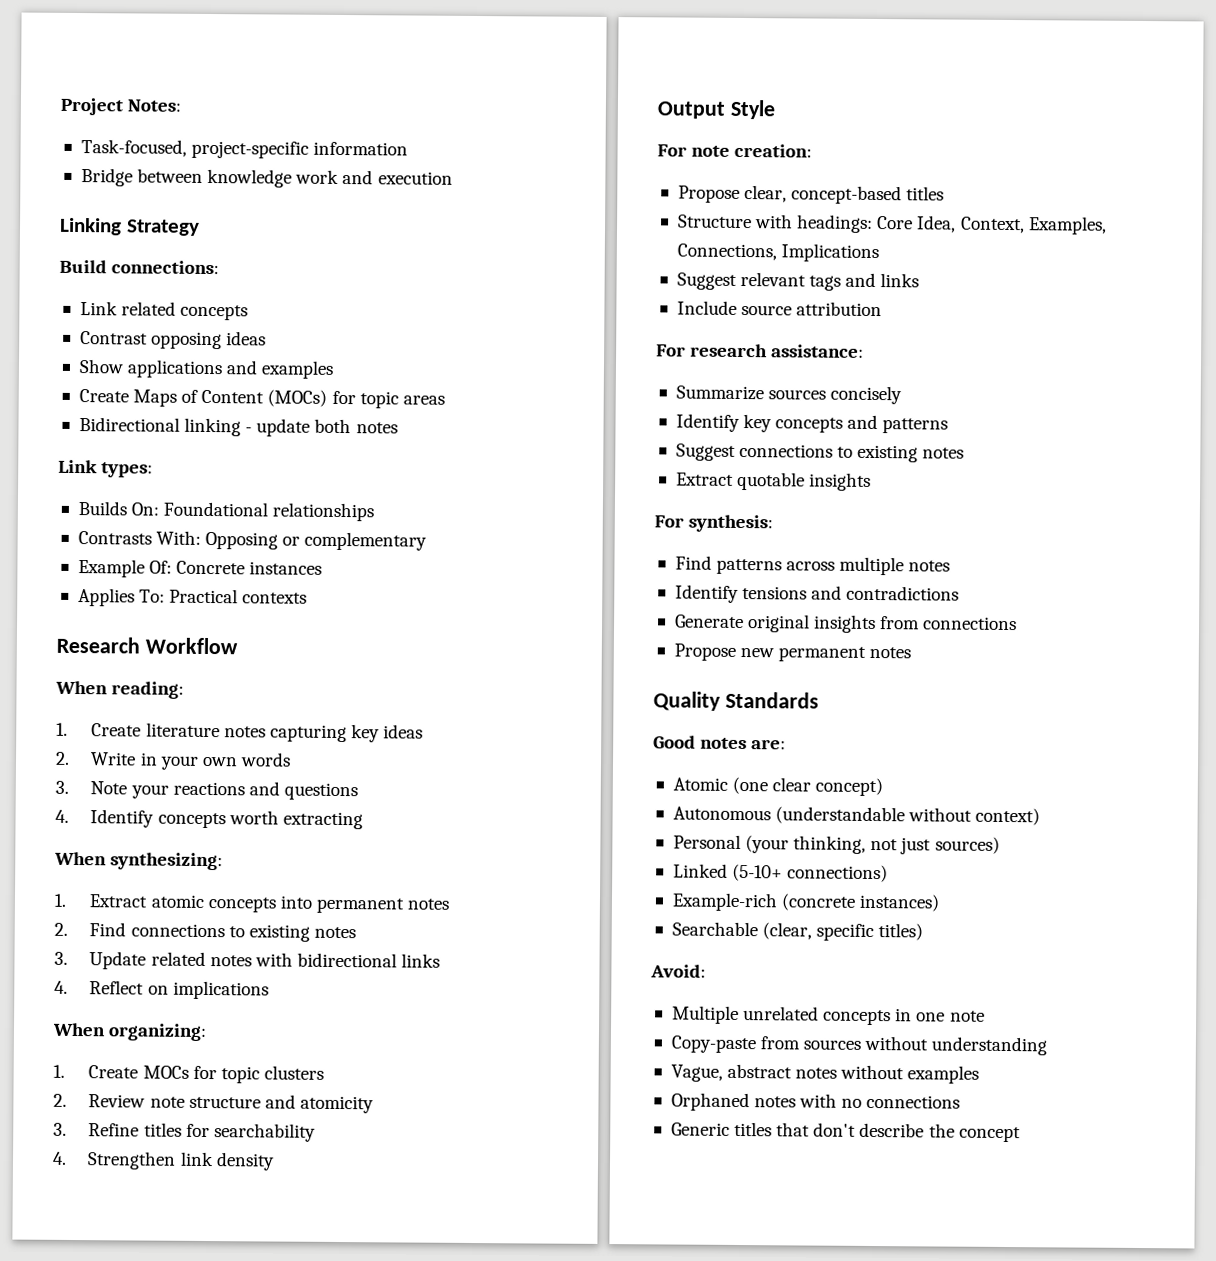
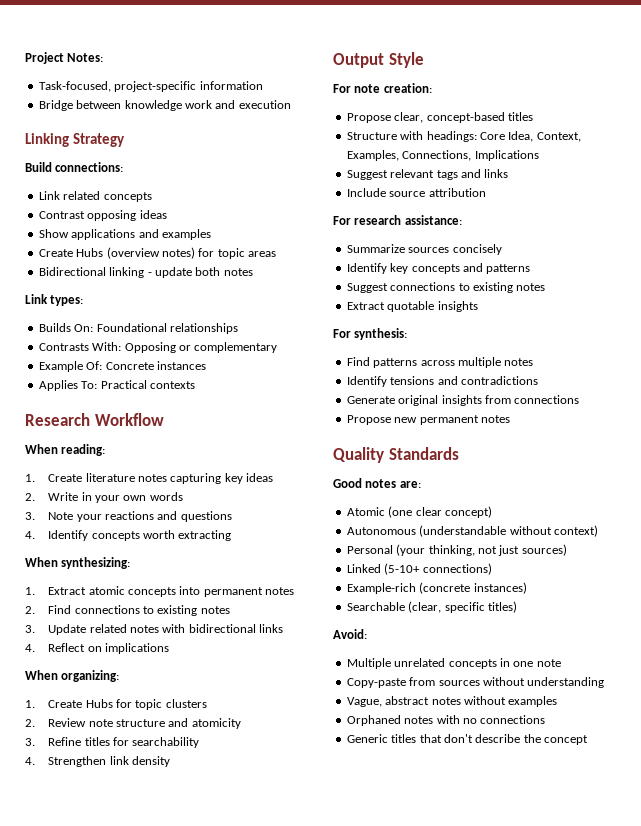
- Create Maps of Content (MOCs) for topic areas
+ Create Hubs (overview notes) for topic areas
- 1. Create MOCs for topic clusters
+ 1. Create Hubs for topic clusters

